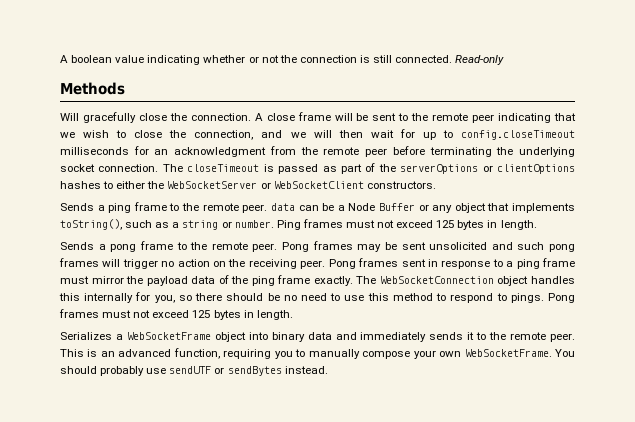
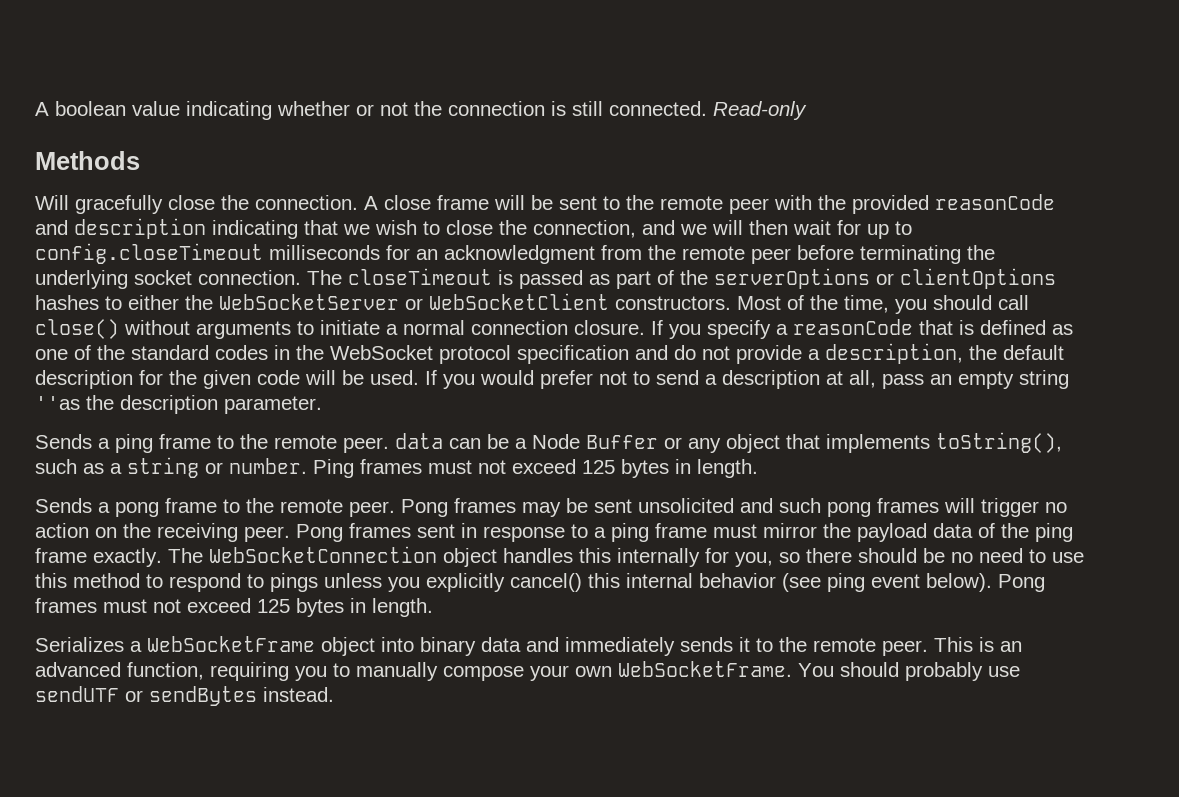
- A close frame will be sent to the remote peer indicating that we wish to close the connection, and we will then wait for up to config.closeTimeout milliseconds for an acknowledgment from the remote peer before terminating the underlying socket connection.
+ A close frame will be sent to the remote peer with the provided reasonCode and description indicating that we wish to close the connection, and we will then wait for up to config.closeTimeout milliseconds for an acknowledgment from the remote peer before terminating the underlying socket connection.
+ Most of the time, you should call close() without arguments to initiate a normal connection closure. If you specify a reasonCode that is defined as one of the standard codes in the WebSocket protocol specification and do not provide a description, the default description for the given code will be used. If you would prefer not to send a description at all, pass an empty string ''as the description parameter.
- The WebSocketConnection object handles this internally for you, so there should be no need to use this method to respond to pings.
+ The WebSocketConnection object handles this internally for you, so there should be no need to use this method to respond to pings unless you explicitly cancel() this internal behavior (see ping event below).

